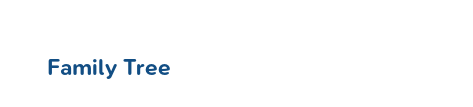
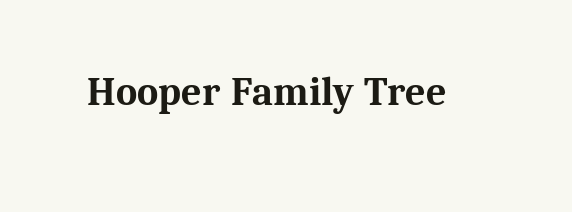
- Family Tree
+ Hooper Family Tree

